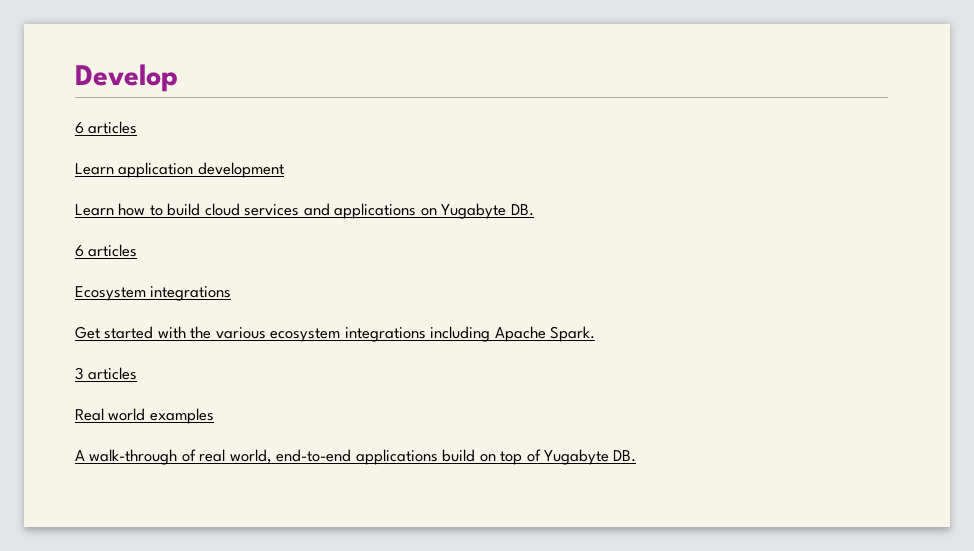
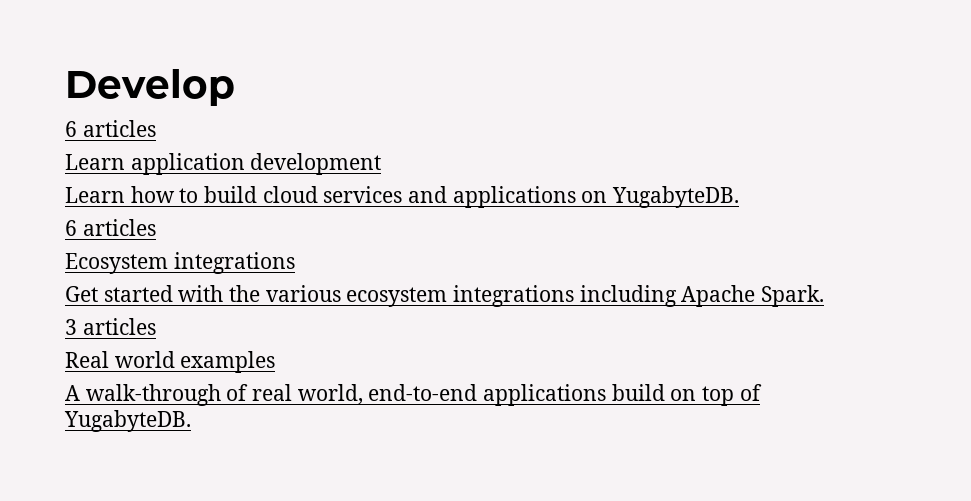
- Learn how to build cloud services and applications on Yugabyte DB.
+ Learn how to build cloud services and applications on YugabyteDB.
- A walk-through of real world, end-to-end applications build on top of Yugabyte DB.
+ A walk-through of real world, end-to-end applications build on top of YugabyteDB.

